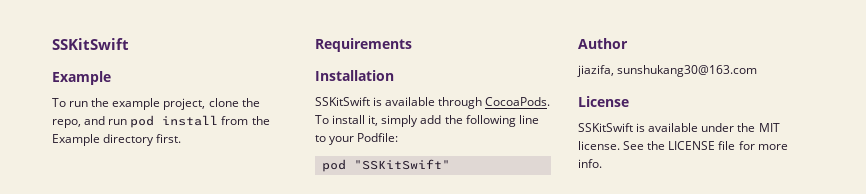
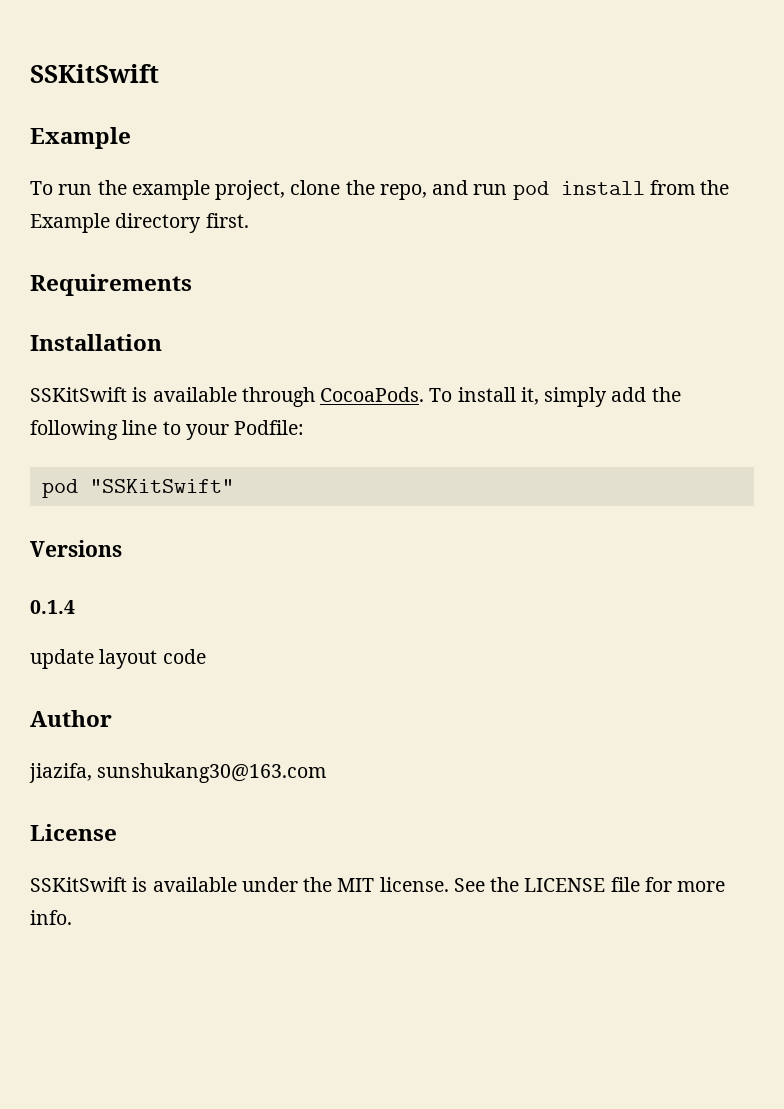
+ Versions
+ 0.1.4
+ update layout code

